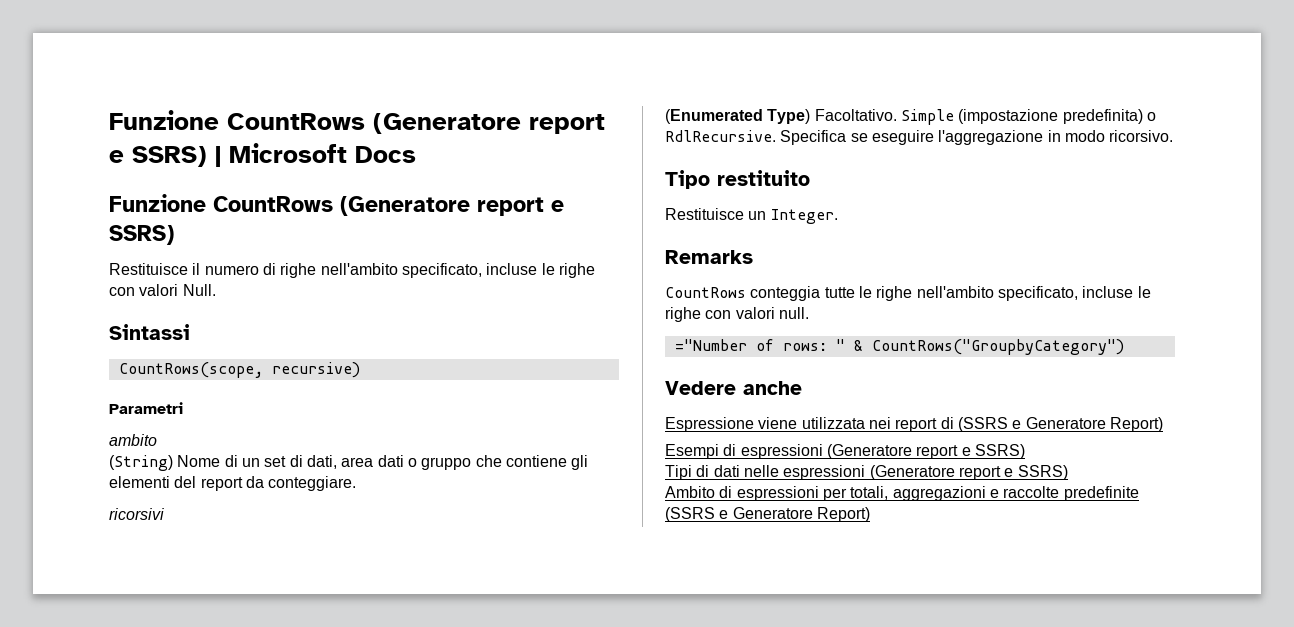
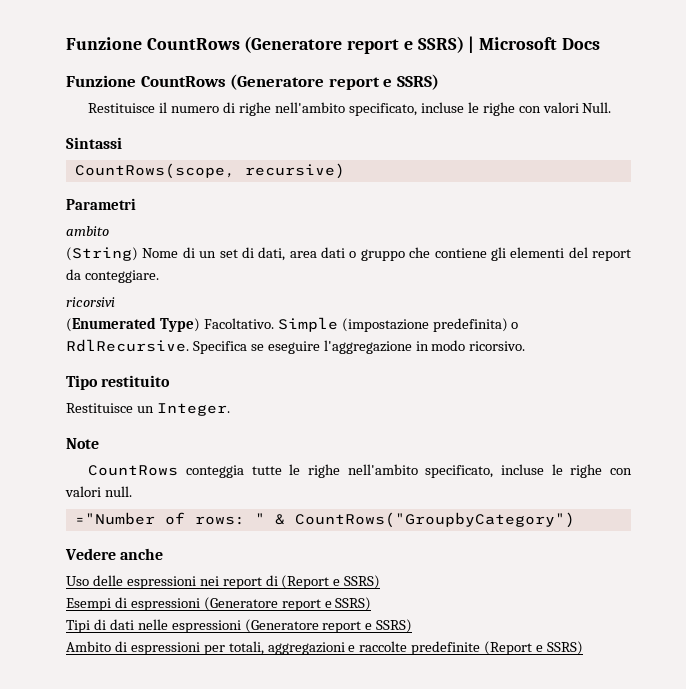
- Remarks
+ Note
- Espressione viene utilizzata nei report di (SSRS e Generatore Report)
+ Uso delle espressioni nei report di (Report e SSRS)
- Ambito di espressioni per totali, aggregazioni e raccolte predefinite (SSRS e Generatore Report)
+ Ambito di espressioni per totali, aggregazioni e raccolte predefinite (Report e SSRS)

